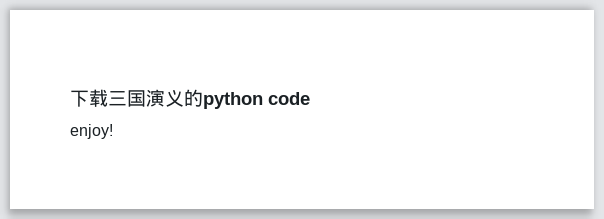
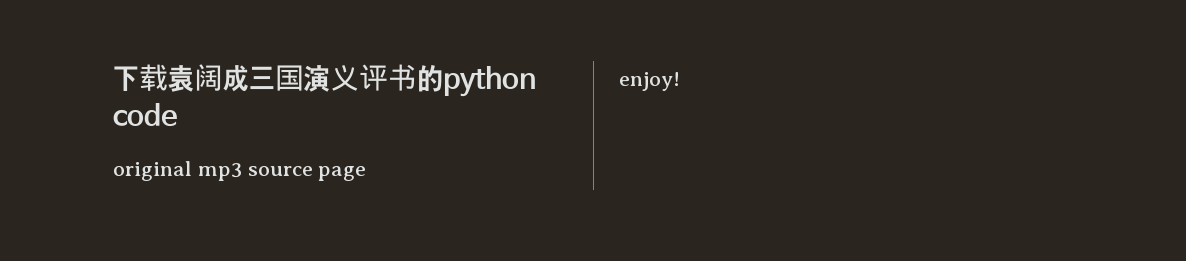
- 下载三国演义的python code
+ 下载袁阔成三国演义评书的python code
+ original mp3 source page

